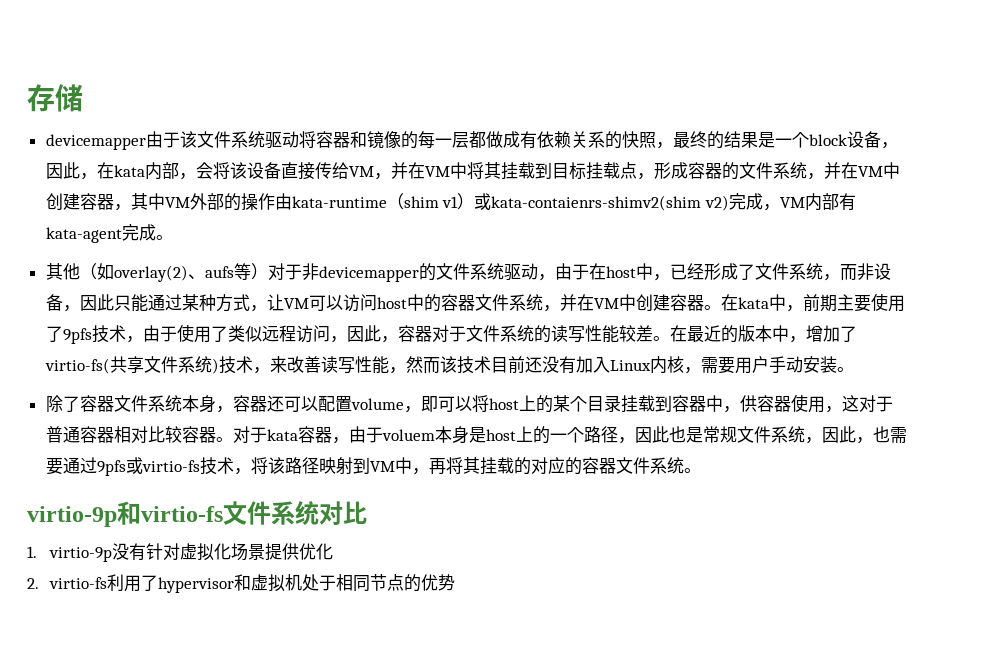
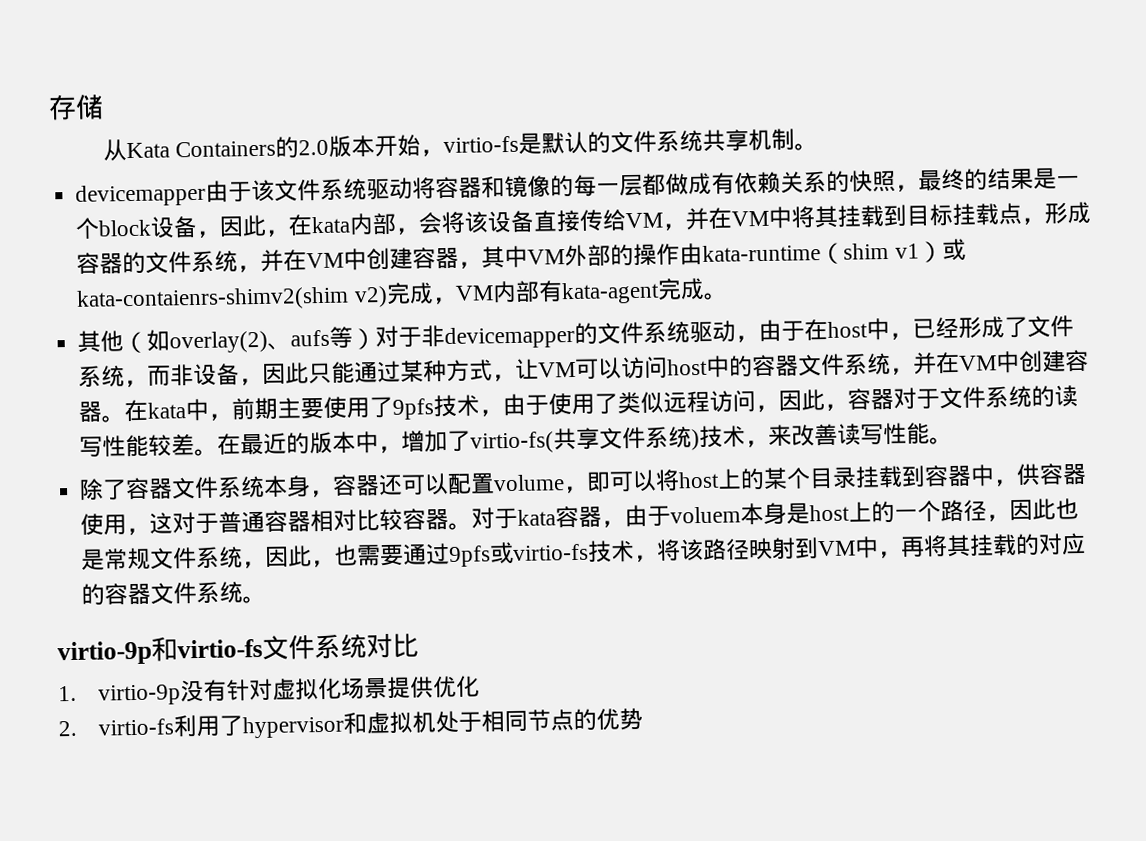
+ 从Kata Containers的2.0版本开始，virtio-fs是默认的文件系统共享机制。
- 在最近的版本中，增加了virtio-fs(共享文件系统)技术，来改善读写性能，然而该技术目前还没有加入Linux内核，需要用户手动安装。
+ 在最近的版本中，增加了virtio-fs(共享文件系统)技术，来改善读写性能。

